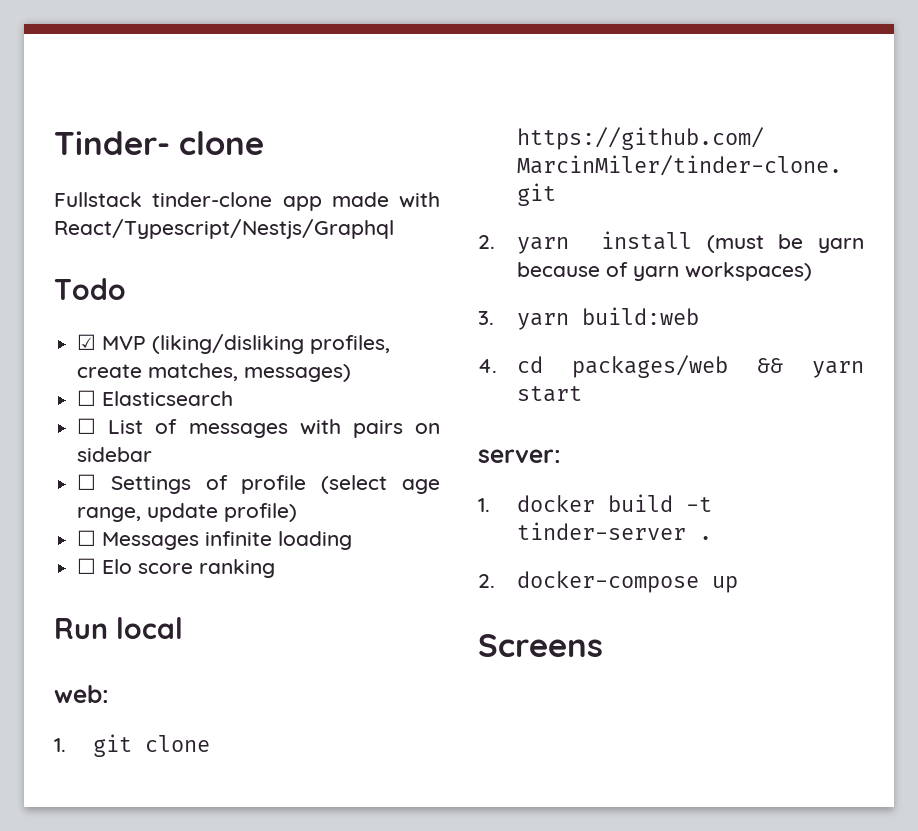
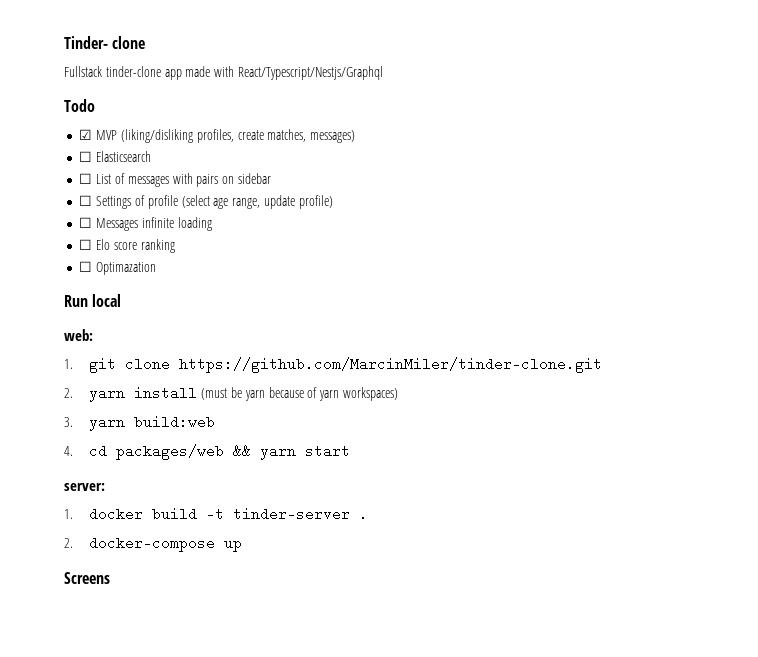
+ ☐ Optimazation

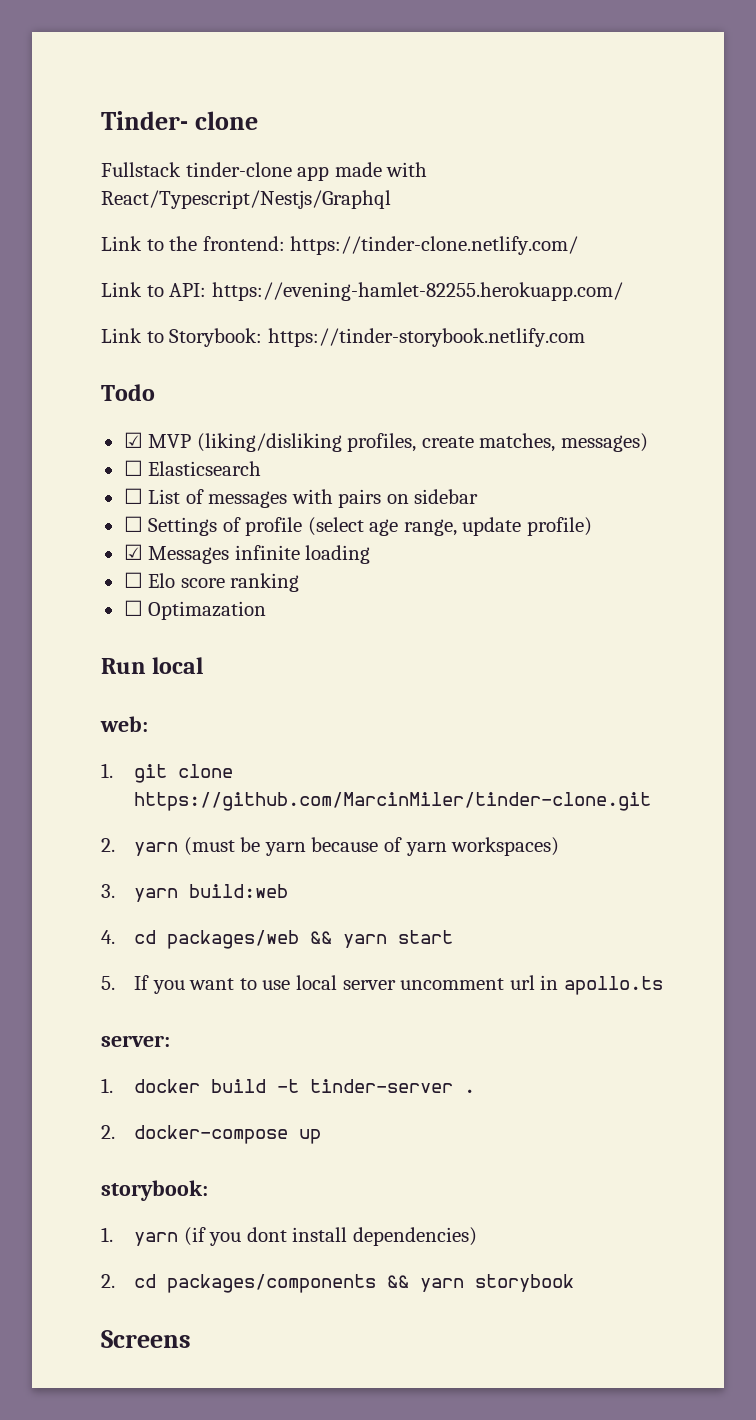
+ Link to the frontend: https://tinder-clone.netlify.com/
+ Link to API: https://evening-hamlet-82255.herokuapp.com/
+ Link to Storybook: https://tinder-storybook.netlify.com
- ☐ Messages infinite loading
+ ☑ Messages infinite loading
- 2. yarn install (must be yarn because of yarn workspaces)
+ 2. yarn (must be yarn because of yarn workspaces)
+ 5. If you want to use local server uncomment url in apollo.ts
+ storybook:
+ 1. yarn (if you dont install dependencies)
+ 2. cd packages/components && yarn storybook

